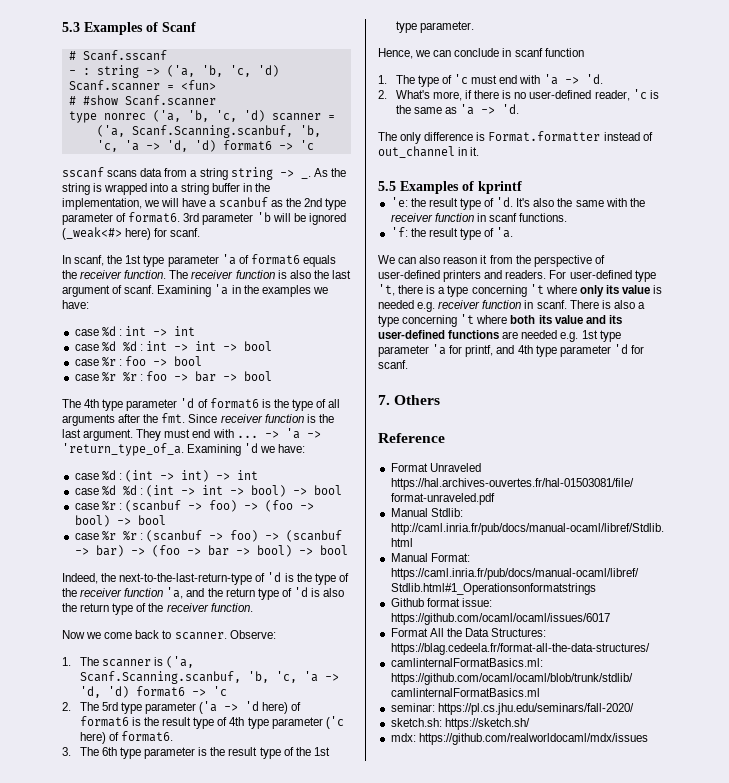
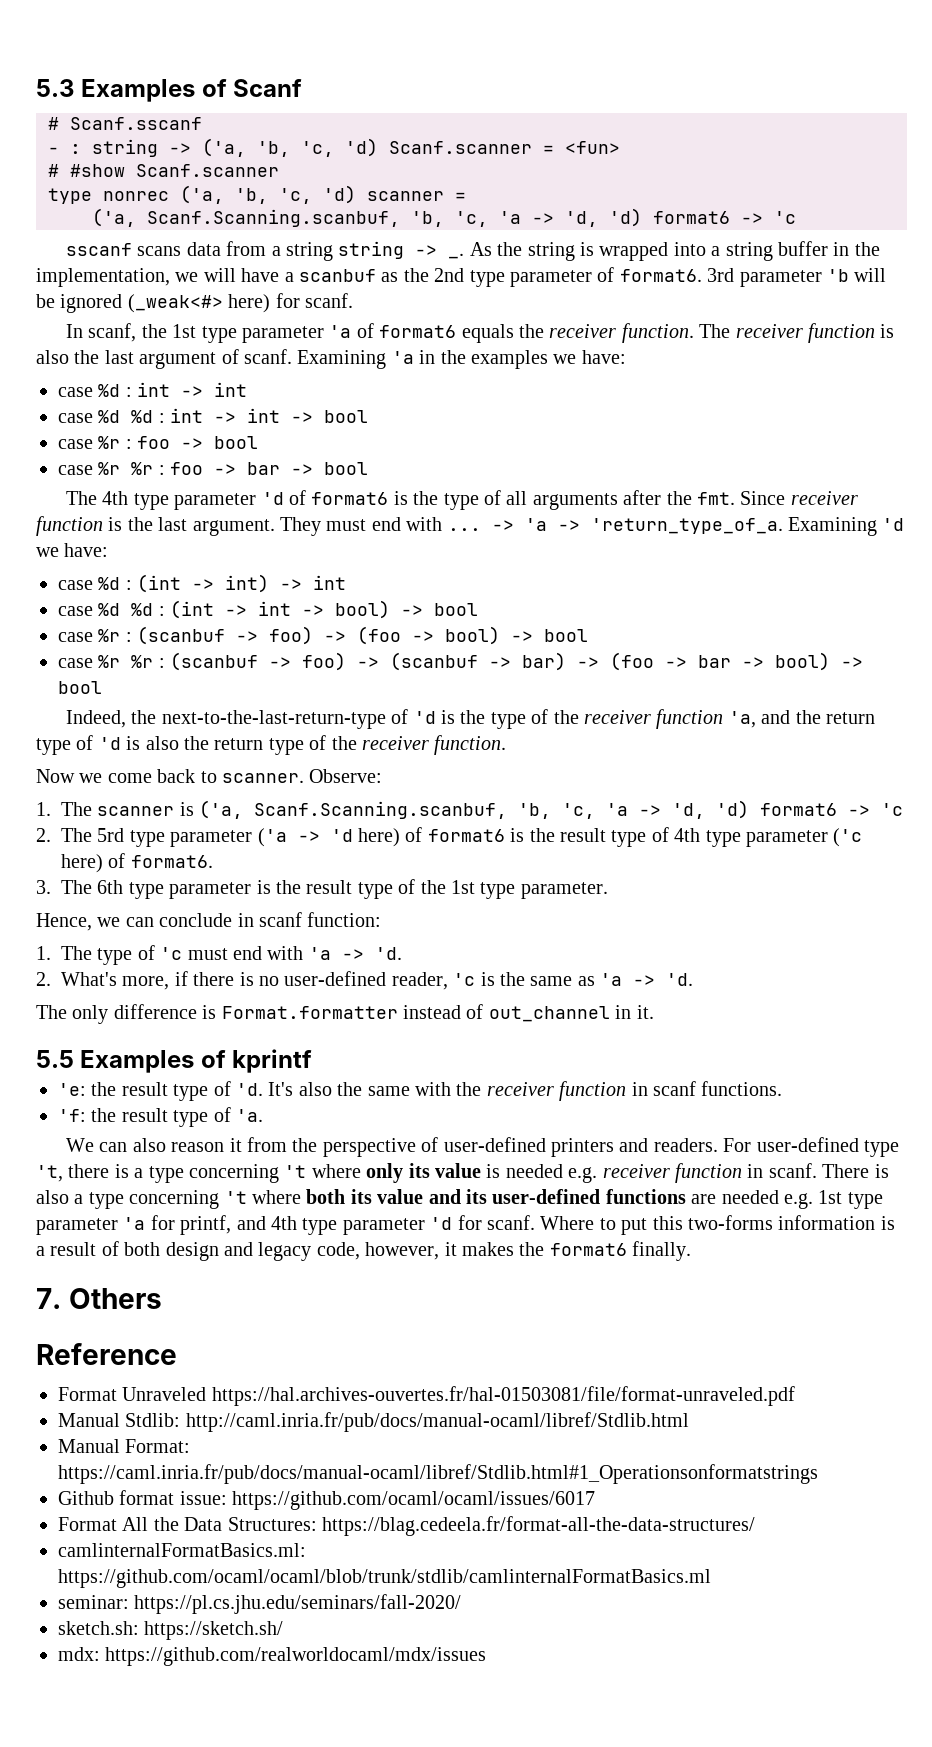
- Hence, we can conclude in scanf function
+ Hence, we can conclude in scanf function:
+ Where to put this two-forms information is a result of both design and legacy code, however, it makes the format6 finally.

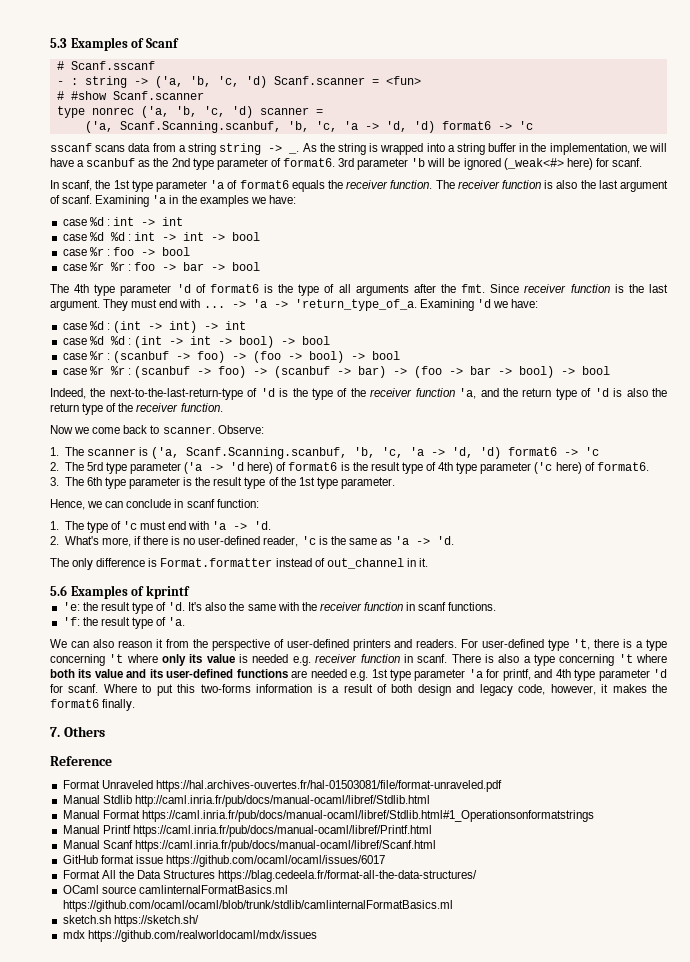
- 5.5 Examples of kprintf
+ 5.6 Examples of kprintf
- Manual Stdlib: http://caml.inria.fr/pub/docs/manual-ocaml/libref/Stdlib.html
+ Manual Stdlib http://caml.inria.fr/pub/docs/manual-ocaml/libref/Stdlib.html
- Manual Format: https://caml.inria.fr/pub/docs/manual-ocaml/libref/Stdlib.html#1_Operationsonformatstrings
+ Manual Format https://caml.inria.fr/pub/docs/manual-ocaml/libref/Stdlib.html#1_Operationsonformatstrings
- Github format issue: https://github.com/ocaml/ocaml/issues/6017
+ Manual Printf https://caml.inria.fr/pub/docs/manual-ocaml/libref/Printf.html
+ Manual Scanf https://caml.inria.fr/pub/docs/manual-ocaml/libref/Scanf.html
+ GitHub format issue https://github.com/ocaml/ocaml/issues/6017
- Format All the Data Structures: https://blag.cedeela.fr/format-all-the-data-structures/
+ Format All the Data Structures https://blag.cedeela.fr/format-all-the-data-structures/
- camlinternalFormatBasics.ml: https://github.com/ocaml/ocaml/blob/trunk/stdlib/camlinternalFormatBasics.ml
- seminar: https://pl.cs.jhu.edu/seminars/fall-2020/
- sketch.sh: https://sketch.sh/
+ OCaml source camlinternalFormatBasics.ml https://github.com/ocaml/ocaml/blob/trunk/stdlib/camlinternalFormatBasics.ml
+ sketch.sh https://sketch.sh/
- mdx: https://github.com/realworldocaml/mdx/issues
+ mdx https://github.com/realworldocaml/mdx/issues

